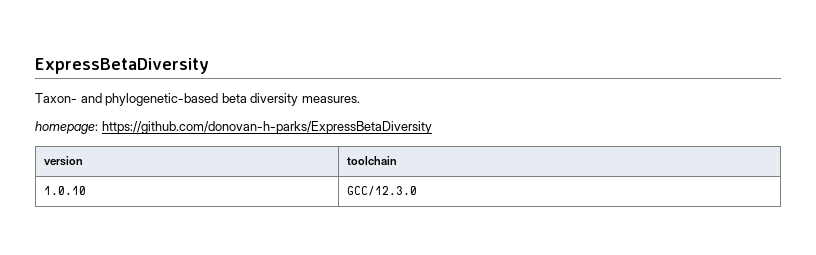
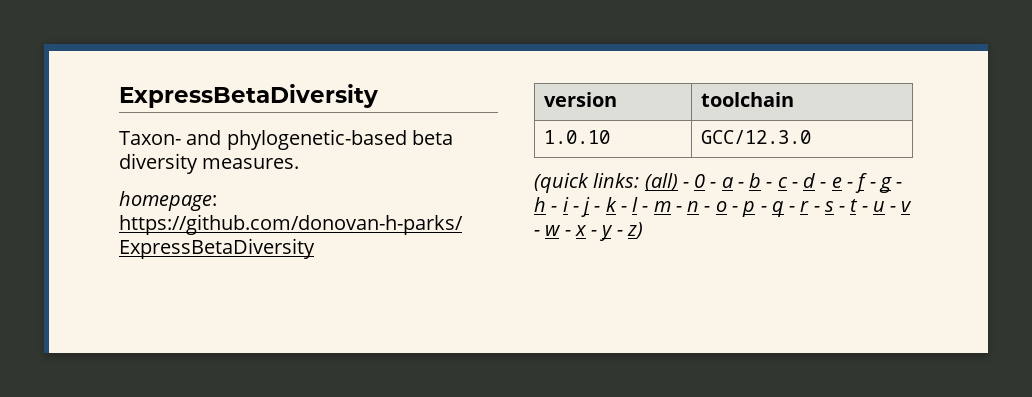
+ (quick links: (all) - 0 - a - b - c - d - e - f - g - h - i - j - k - l - m - n - o - p - q - r - s - t - u - v - w - x - y - z)

